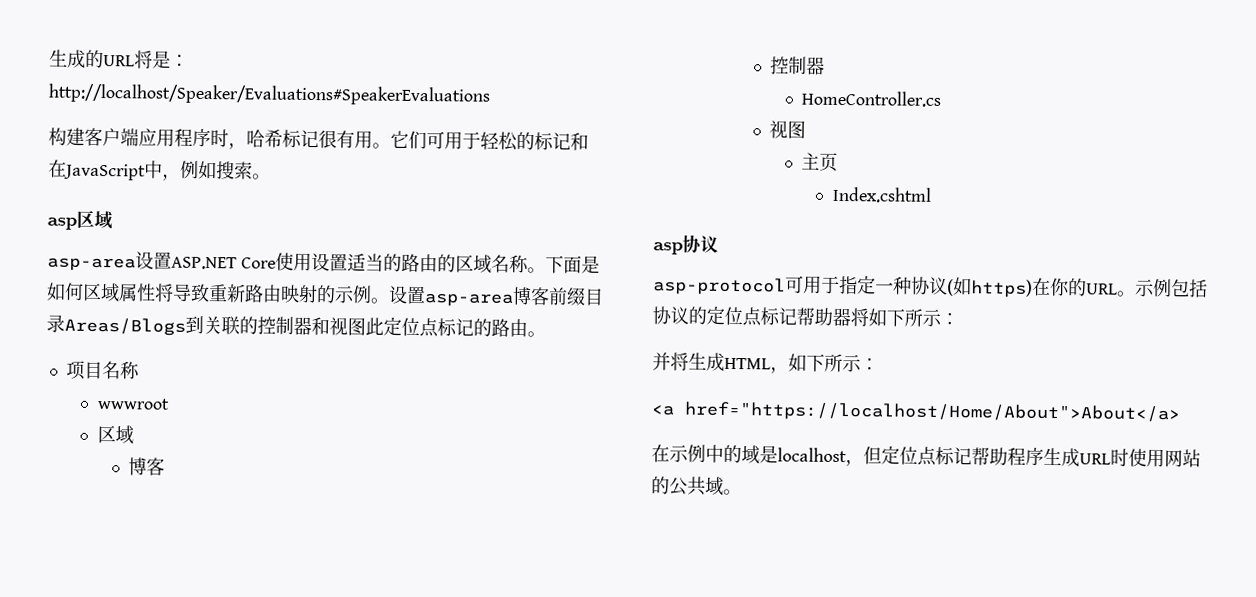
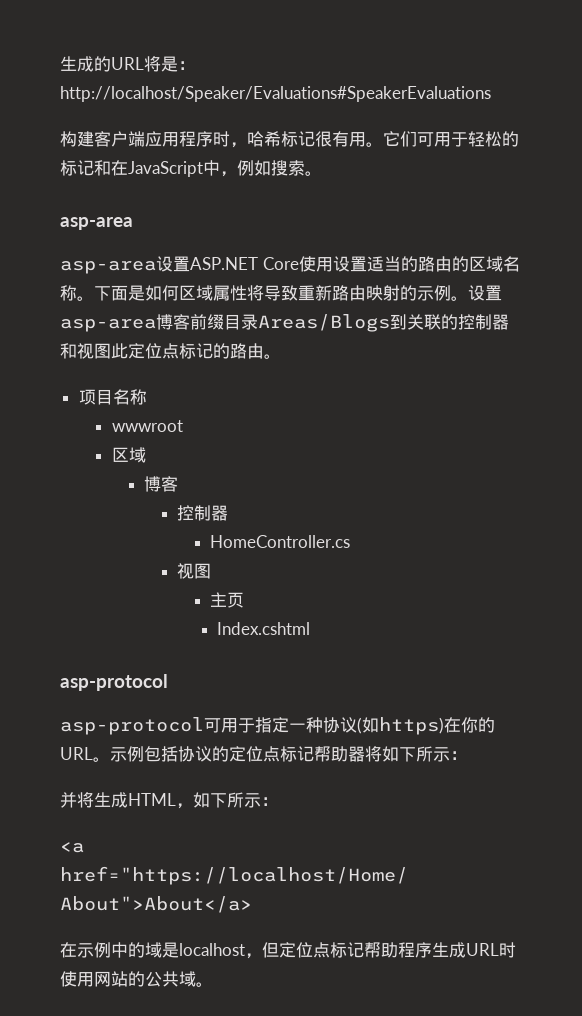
  它们可用于轻松的标记和在JavaScript中，例如搜索。
- asp区域
+ asp-area
  Index.cshtml
- asp协议
+ asp-protocol

